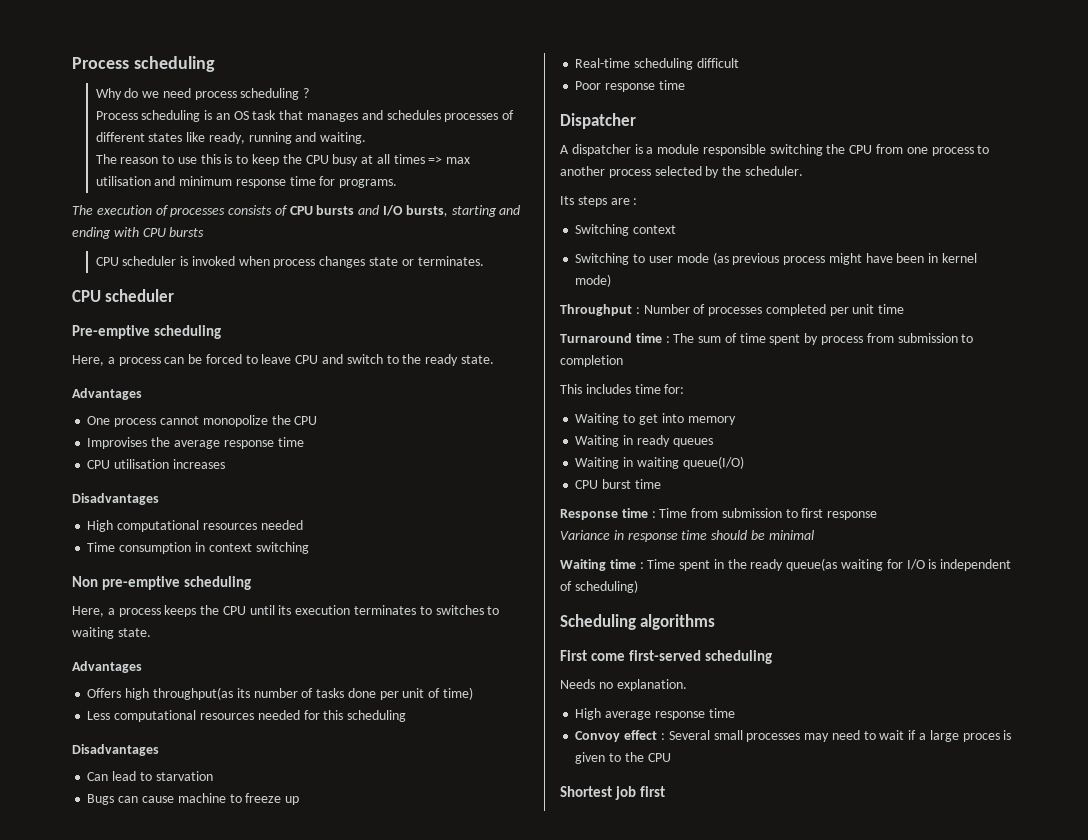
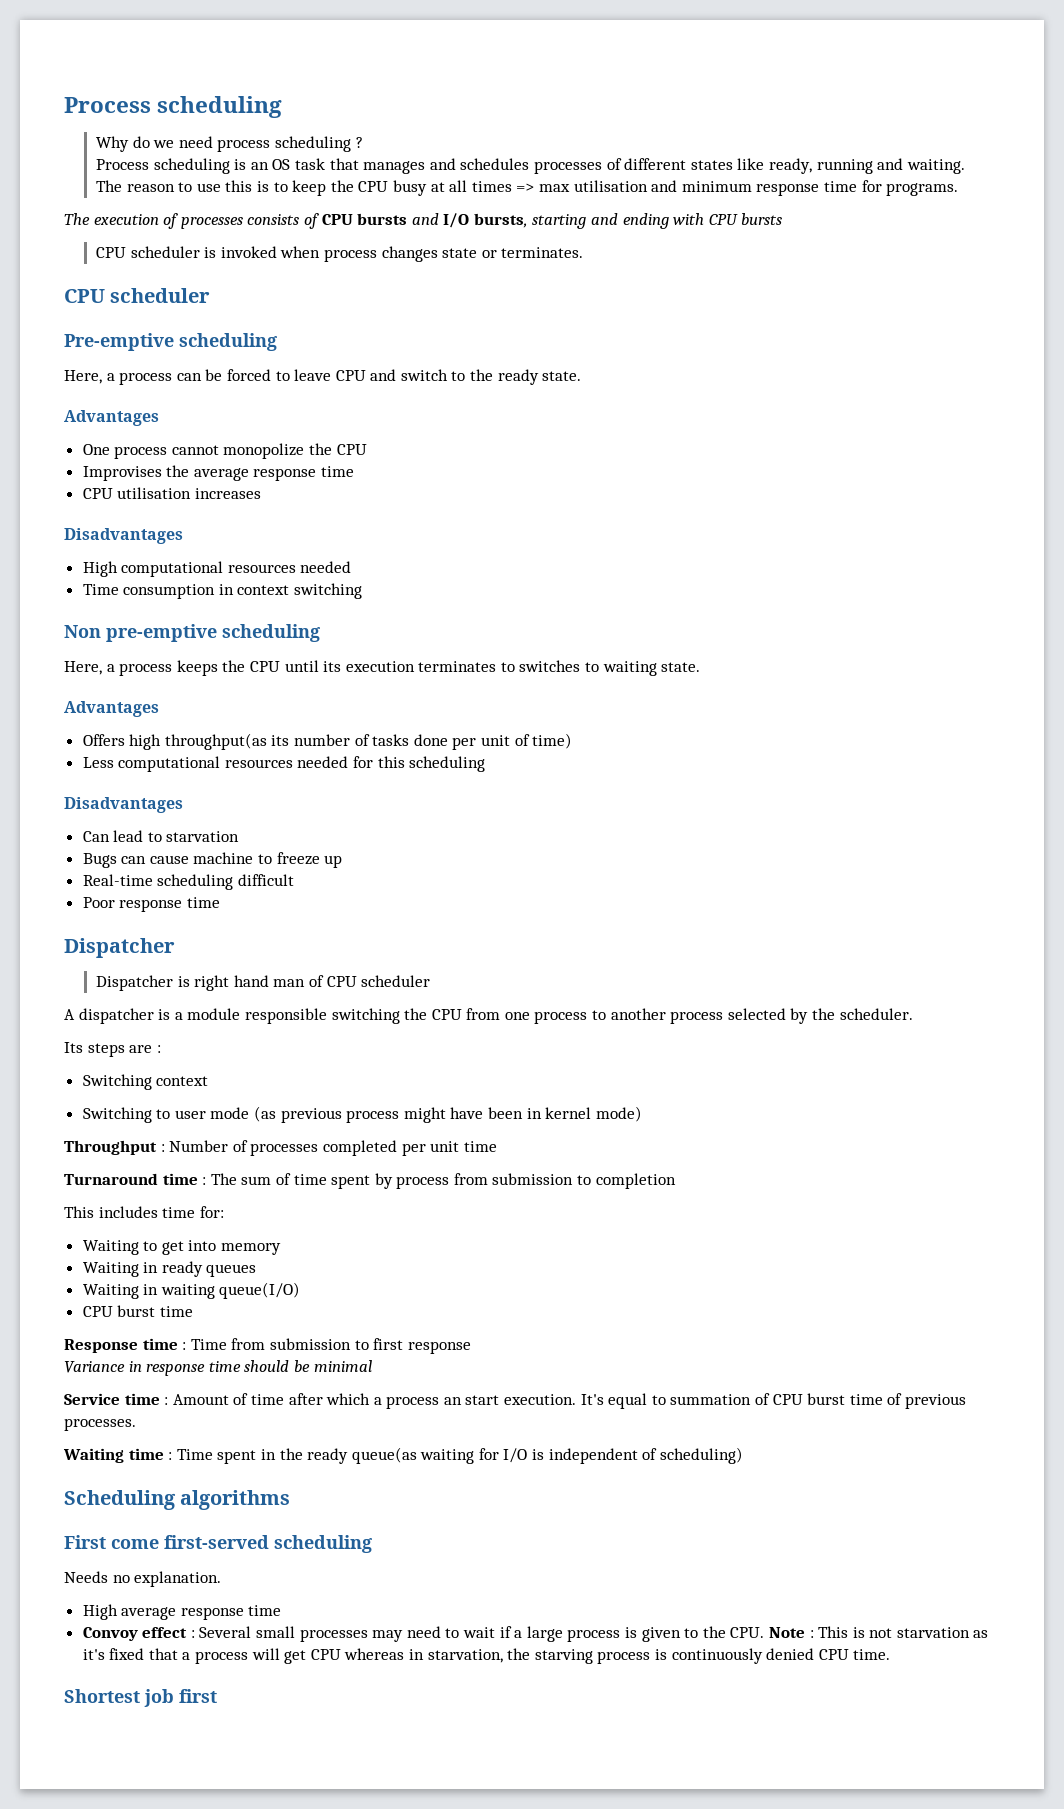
+ Dispatcher is right hand man of CPU scheduler
+ Service time : Amount of time after which a process an start execution. It's equal to summation of CPU burst time of previous processes.
- Convoy effect : Several small processes may need to wait if a large proces is given to the CPU
+ Convoy effect : Several small processes may need to wait if a large process is given to the CPU. Note : This is not starvation as it's fixed that a process will get CPU whereas in starvation, the starving process is continuously denied CPU time.

